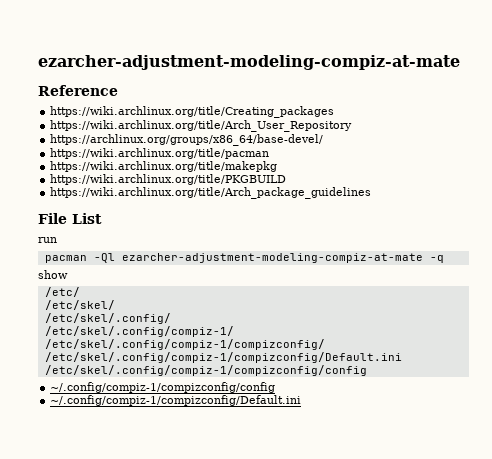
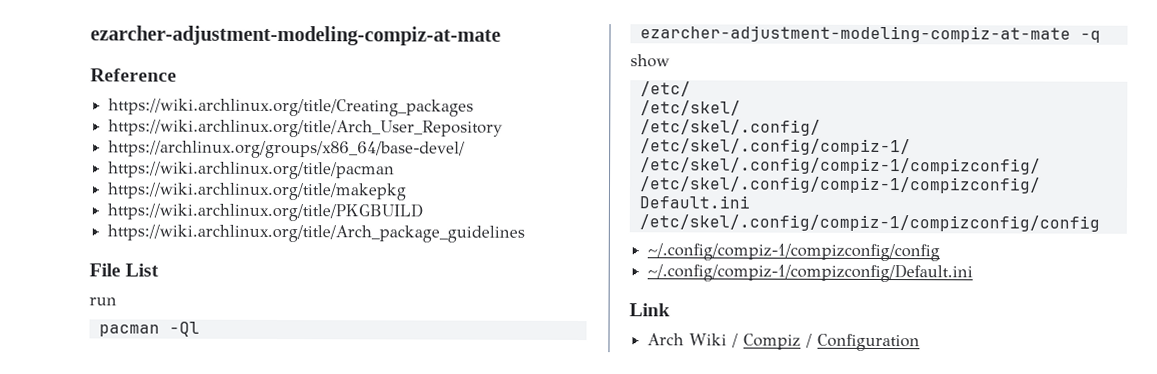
+ Link
+ Arch Wiki / Compiz / Configuration

